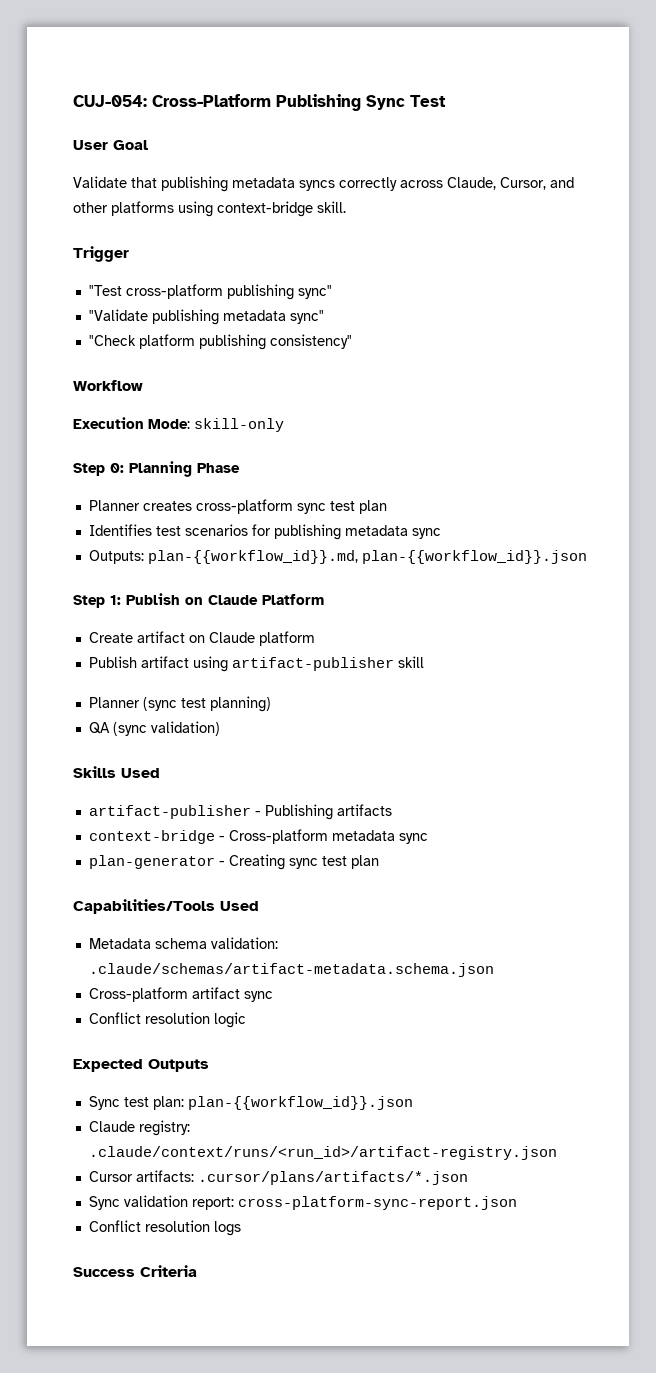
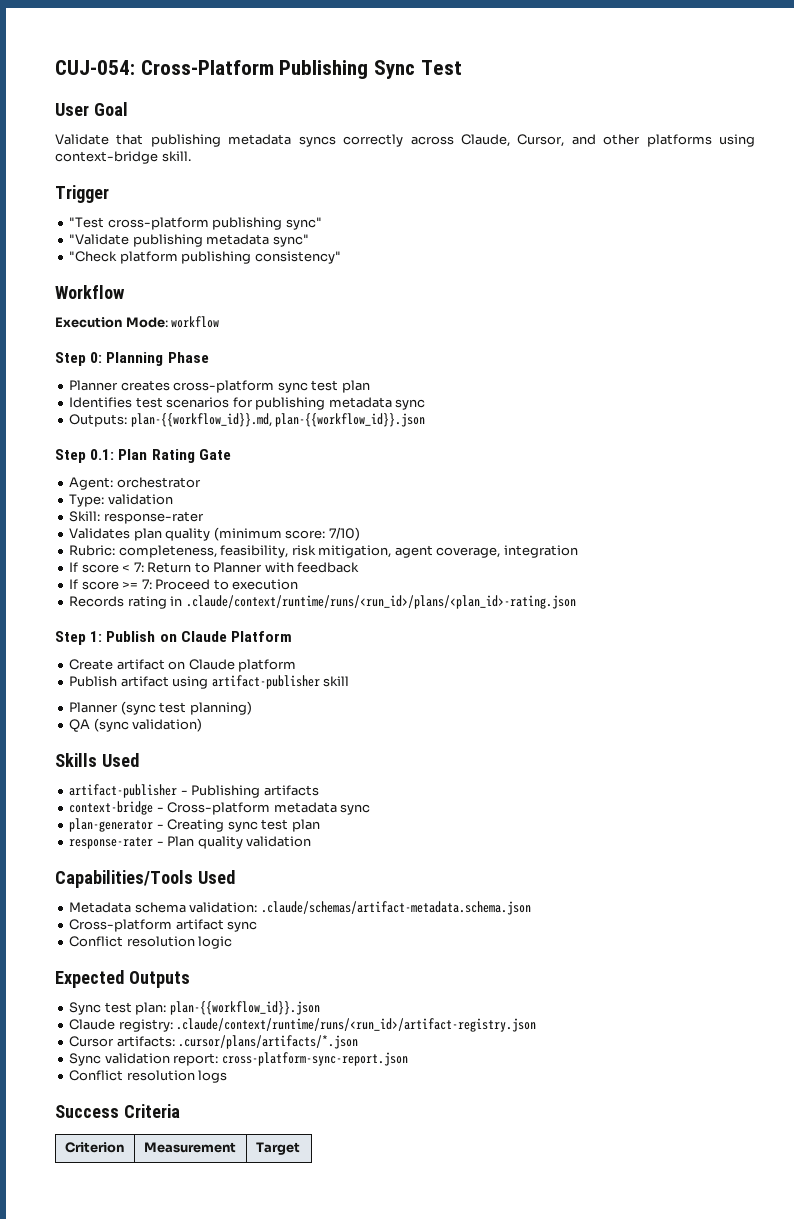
- Execution Mode: skill-only
+ Execution Mode: workflow
+ Step 0.1: Plan Rating Gate
+ Agent: orchestrator
+ Type: validation
+ Skill: response-rater
+ Validates plan quality (minimum score: 7/10)
+ Rubric: completeness, feasibility, risk mitigation, agent coverage, integration
+ If score < 7: Return to Planner with feedback
+ If score >= 7: Proceed to execution
+ Records rating in .claude/context/runtime/runs/<run_id>/plans/<plan_id>-rating.json
+ response-rater - Plan quality validation
- Claude registry: .claude/context/runs/<run_id>/artifact-registry.json
+ Claude registry: .claude/context/runtime/runs/<run_id>/artifact-registry.json
+ Criterion | Measurement | Target

